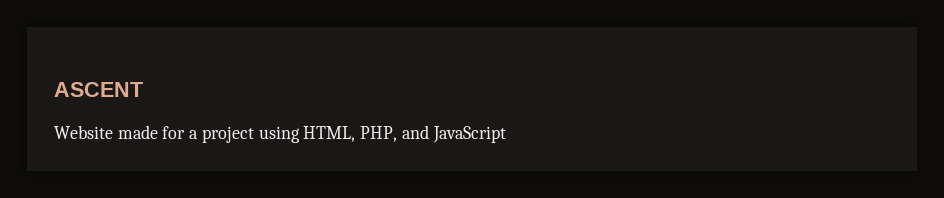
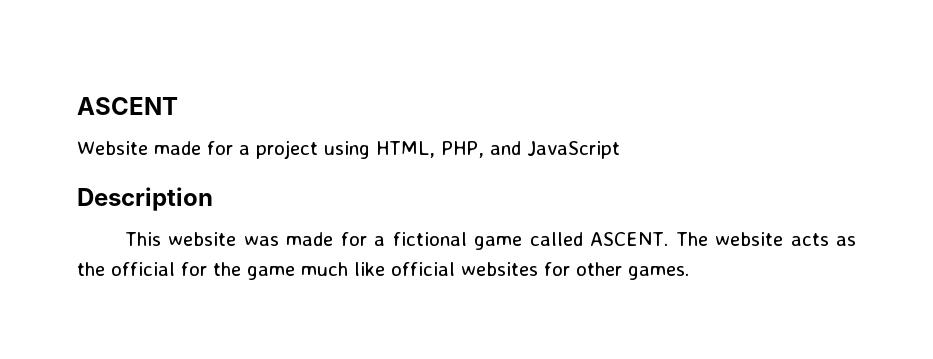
+ Description
+ This website was made for a fictional game called ASCENT. The website acts as the official for the game much like official websites for other games.

